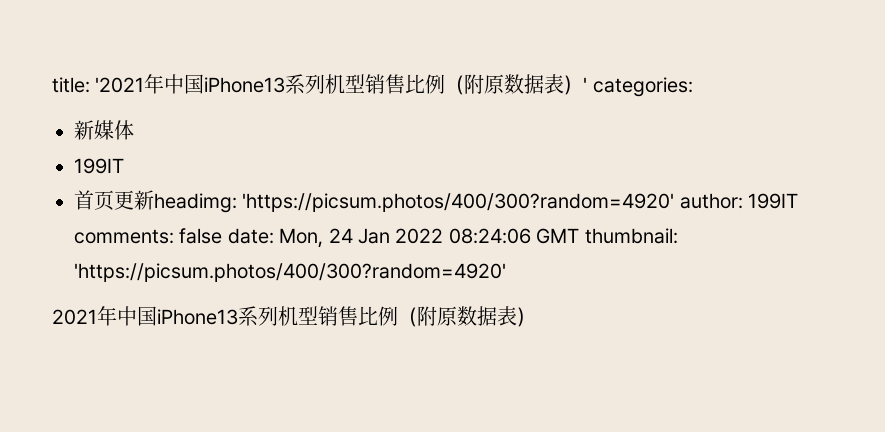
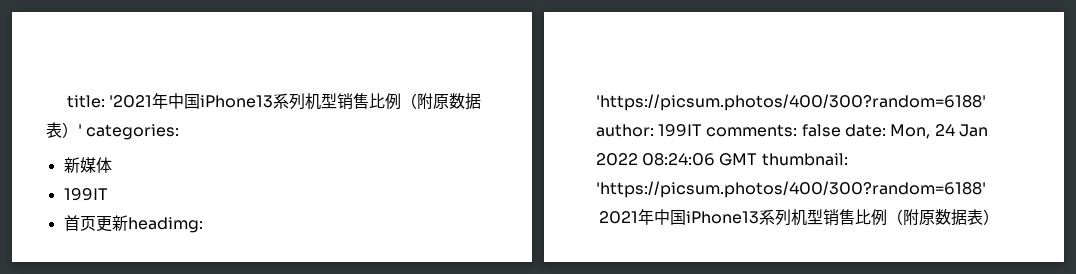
- 首页更新headimg: 'https://picsum.photos/400/300?random=4920' author: 199IT comments: false date: Mon, 24 Jan 2022 08:24:06 GMT thumbnail: 'https://picsum.photos/400/300?random=4920'
+ 首页更新headimg: 'https://picsum.photos/400/300?random=6188' author: 199IT comments: false date: Mon, 24 Jan 2022 08:24:06 GMT thumbnail: 'https://picsum.photos/400/300?random=6188'

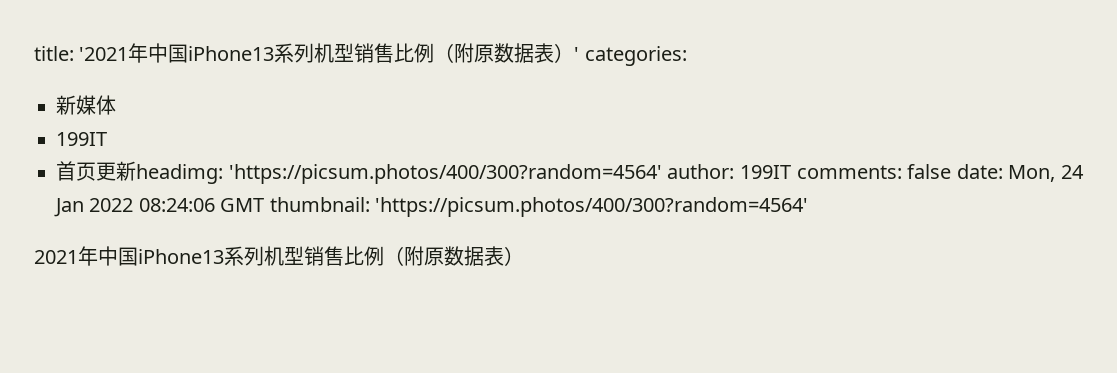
- 首页更新headimg: 'https://picsum.photos/400/300?random=6188' author: 199IT comments: false date: Mon, 24 Jan 2022 08:24:06 GMT thumbnail: 'https://picsum.photos/400/300?random=6188'
+ 首页更新headimg: 'https://picsum.photos/400/300?random=4564' author: 199IT comments: false date: Mon, 24 Jan 2022 08:24:06 GMT thumbnail: 'https://picsum.photos/400/300?random=4564'

